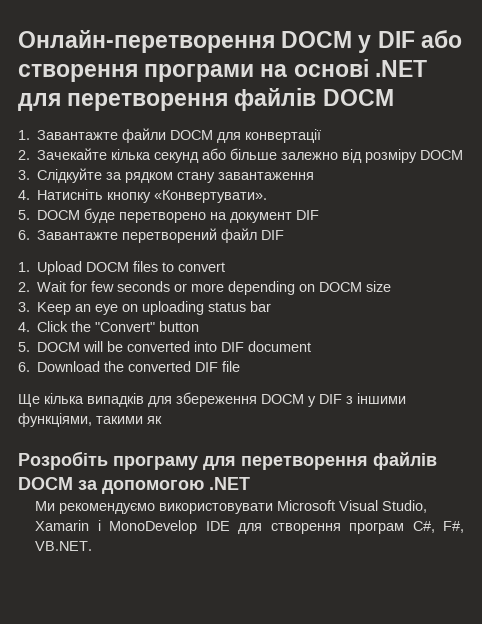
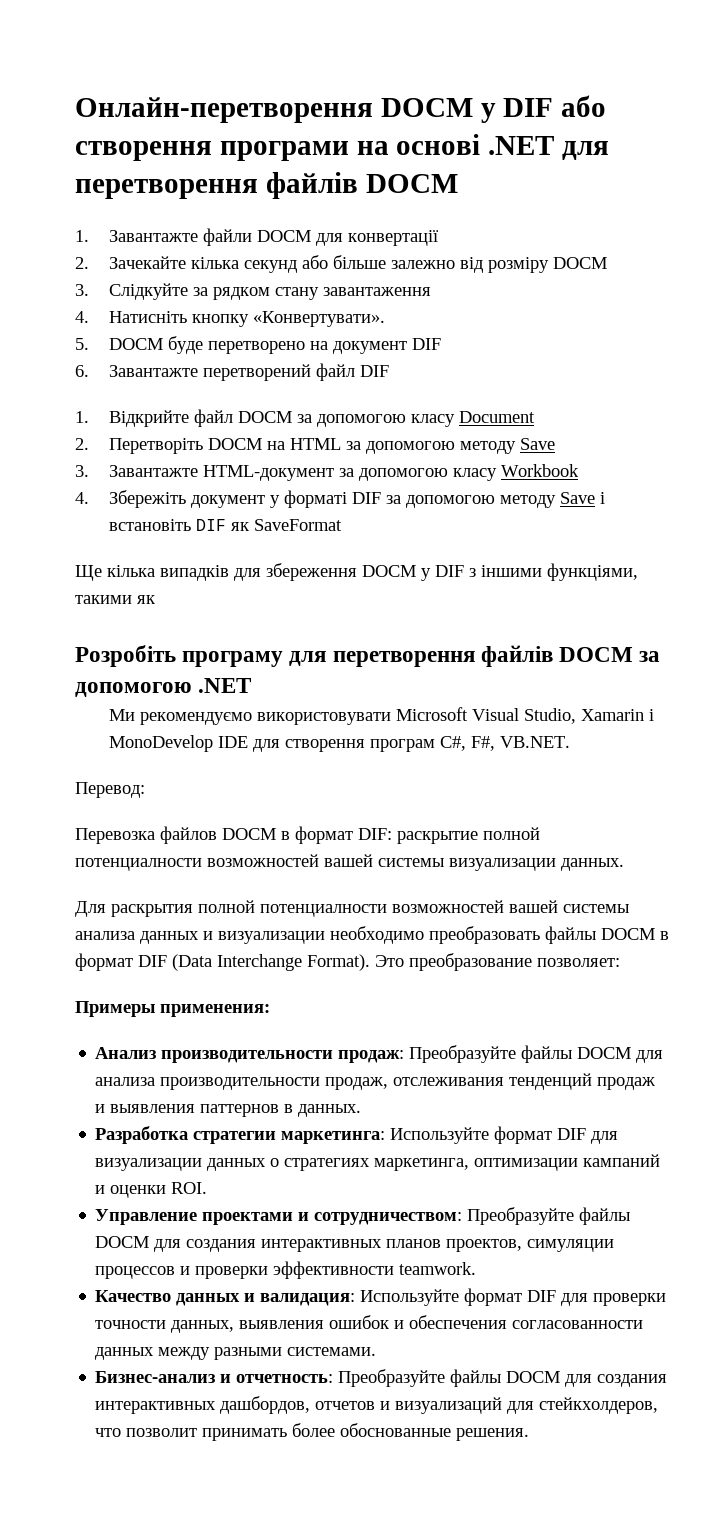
- 1. Upload DOCM files to convert
- 2. Wait for few seconds or more depending on DOCM size
- 3. Keep an eye on uploading status bar
- 4. Click the "Convert" button
- 5. DOCM will be converted into DIF document
- 6. Download the converted DIF file
+ 1. Відкрийте файл DOCM за допомогою класу Document
+ 2. Перетворіть DOCM на HTML за допомогою методу Save
+ 3. Завантажте HTML-документ за допомогою класу Workbook
+ 4. Збережіть документ у форматі DIF за допомогою методу Save і встановіть DIF як SaveFormat
+ Перевод:
+ Перевозка файлов DOCM в формат DIF: раскрытие полной потенциалности возможностей вашей системы визуализации данных.
+ Для раскрытия полной потенциалности возможностей вашей системы анализа данных и визуализации необходимо преобразовать файлы DOCM в формат DIF (Data Interchange Format). Это преобразование позволяет:
+ Примеры применения:
+ Анализ производительности продаж: Преобразуйте файлы DOCM для анализа производительности продаж, отслеживания тенденций продаж и выявления паттернов в данных.
+ Разработка стратегии маркетинга: Используйте формат DIF для визуализации данных о стратегиях маркетинга, оптимизации кампаний и оценки ROI.
+ Управление проектами и сотрудничеством: Преобразуйте файлы DOCM для создания интерактивных планов проектов, симуляции процессов и проверки эффективности teamwork.
+ Качество данных и валидация: Используйте формат DIF для проверки точности данных, выявления ошибок и обеспечения согласованности данных между разными системами.
+ Бизнес-анализ и отчетность: Преобразуйте файлы DOCM для создания интерактивных дашбордов, отчетов и визуализаций для стейкхолдеров, что позволит принимать более обоснованные решения.

